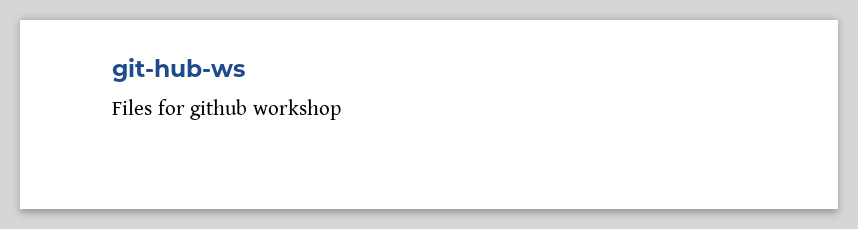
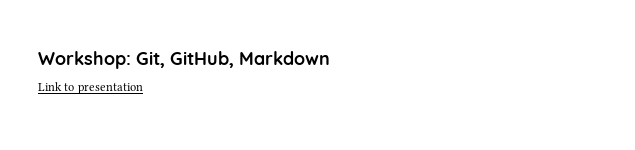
- git-hub-ws
- Files for github workshop
+ Workshop: Git, GitHub, Markdown
+ Link to presentation

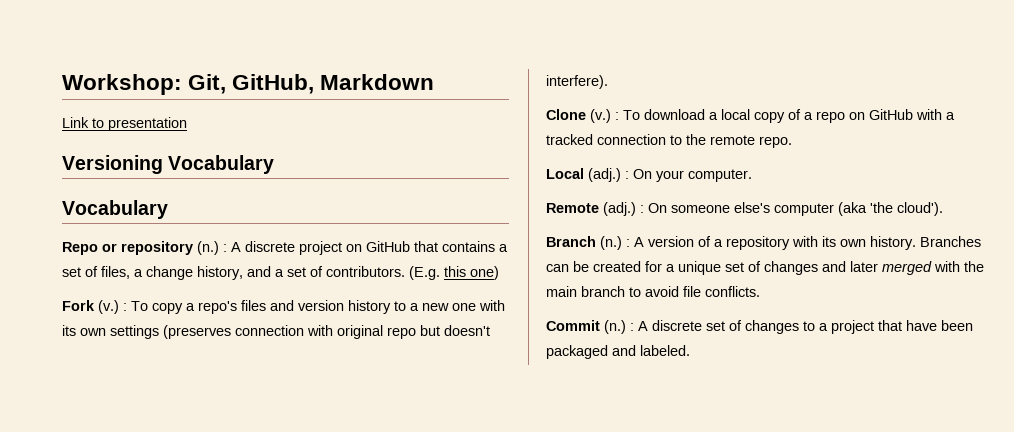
+ Versioning Vocabulary
+ Vocabulary
+ Repo or repository (n.) : A discrete project on GitHub that contains a set of files, a change history, and a set of contributors. (E.g. this one)
+ Fork (v.) : To copy a repo's files and version history to a new one with its own settings (preserves connection with original repo but doesn't interfere).
+ Clone (v.) : To download a local copy of a repo on GitHub with a tracked connection to the remote repo.
+ Local (adj.) : On your computer.
+ Remote (adj.) : On someone else's computer (aka 'the cloud').
+ Branch (n.) : A version of a repository with its own history. Branches can be created for a unique set of changes and later merged with the main branch to avoid file conflicts.
+ Commit (n.) : A discrete set of changes to a project that have been packaged and labeled.

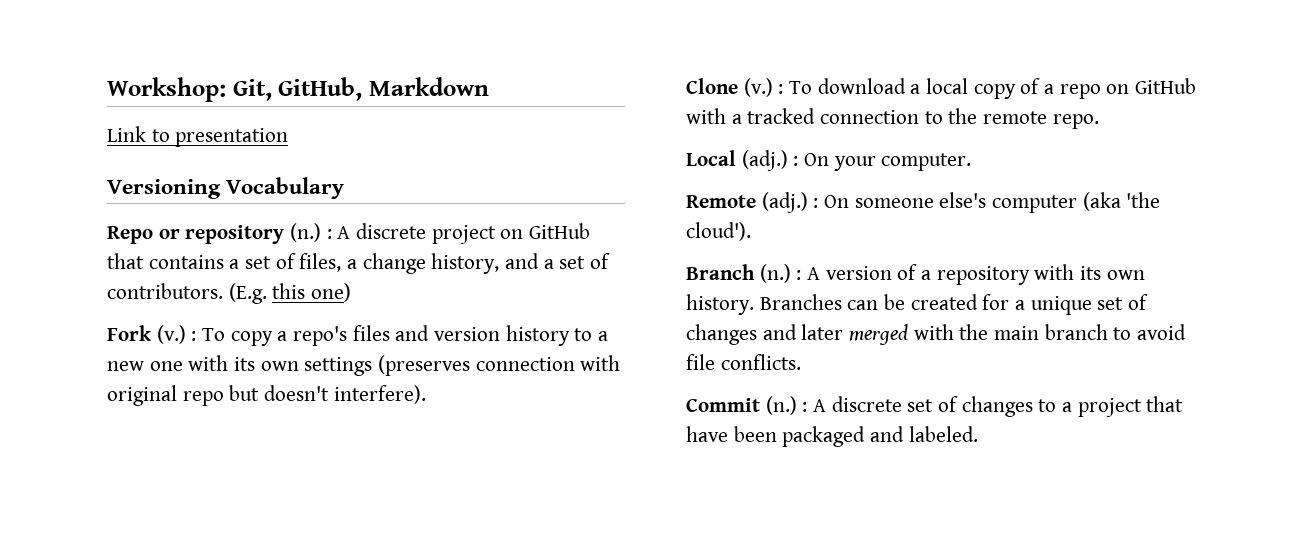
  Versioning Vocabulary
- Vocabulary

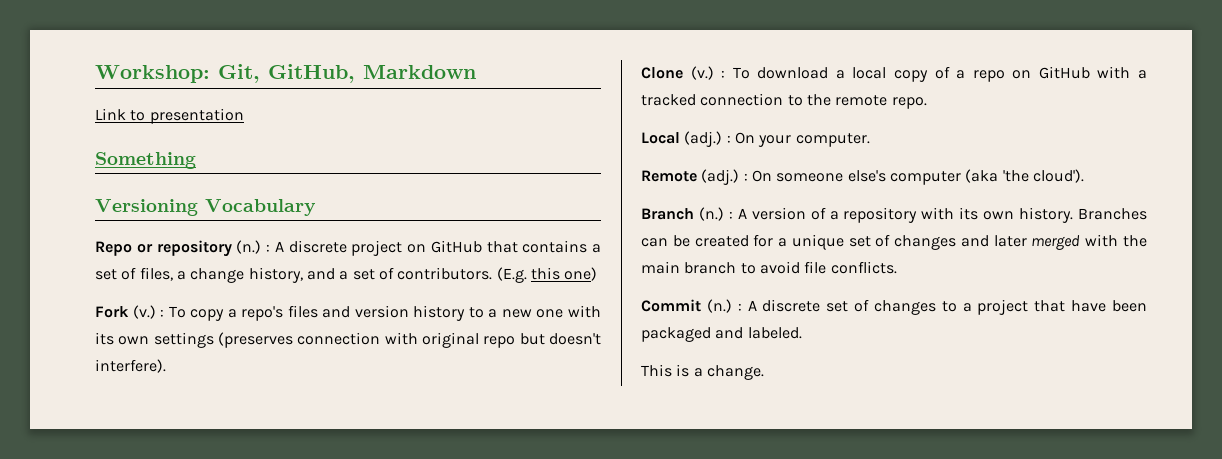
+ Something
+ This is a change.

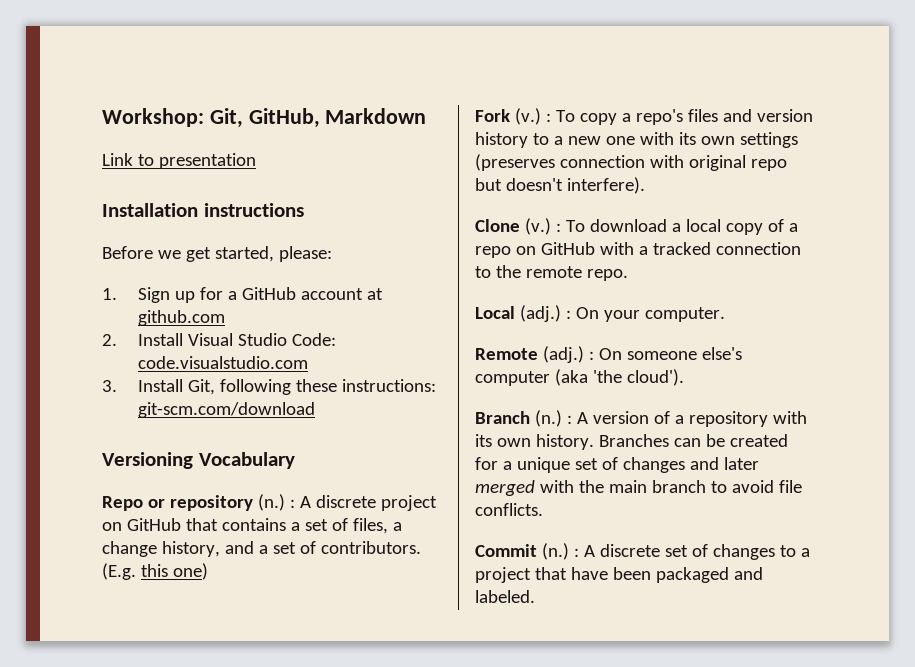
- Something
+ Installation instructions
+ Before we get started, please:
+ 1. Sign up for a GitHub account at github.com
+ 2. Install Visual Studio Code: code.visualstudio.com
+ 3. Install Git, following these instructions: git-scm.com/download
- This is a change.

